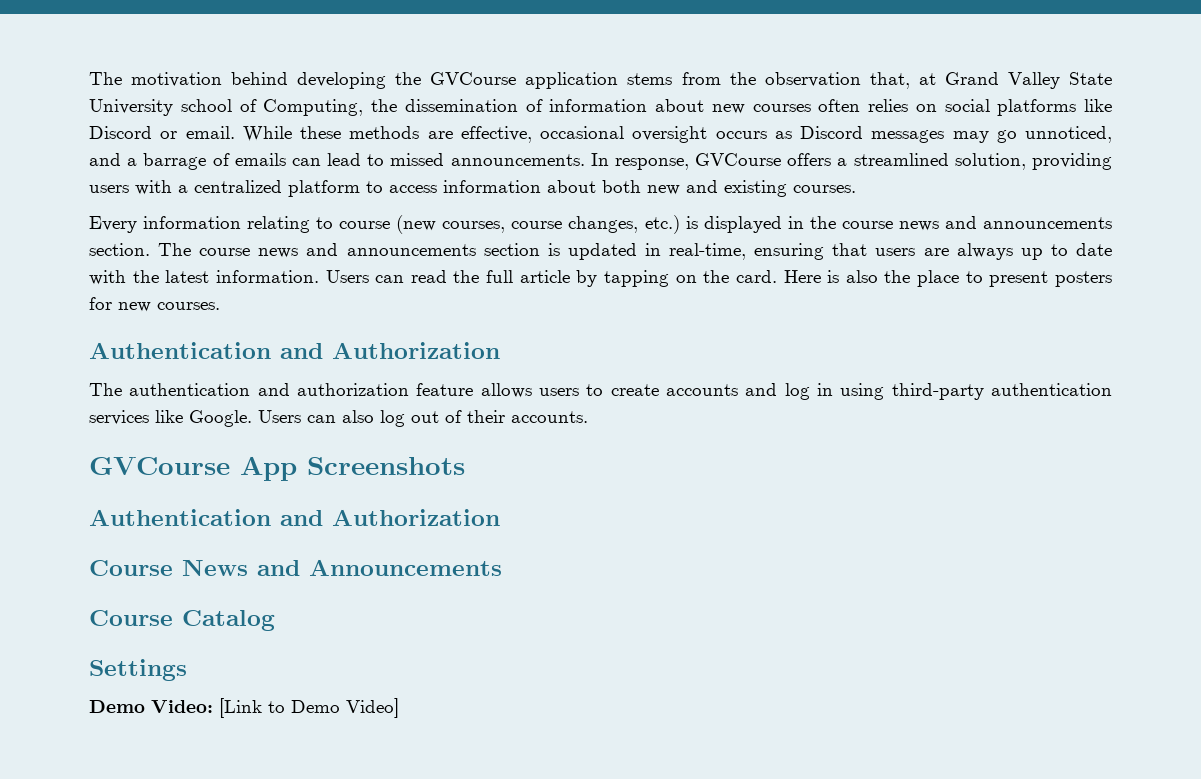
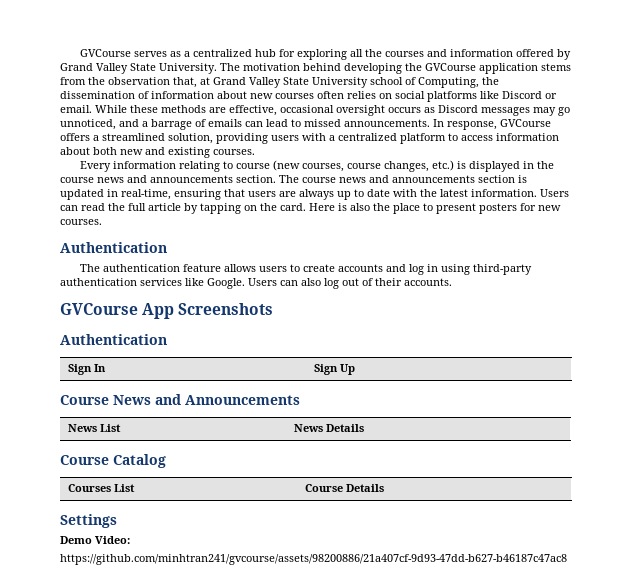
+ GVCourse serves as a centralized hub for exploring all the courses and information offered by Grand Valley State University.
  Here is also the place to present posters for new courses.
- Authentication and Authorization
+ Authentication
- The authentication and authorization feature allows users to create accounts and log in using third-party authentication services like Google.
+ The authentication feature allows users to create accounts and log in using third-party authentication services like Google.
  GVCourse App Screenshots
- Authentication and Authorization
+ Authentication
+ Sign In | Sign Up
+ News List | News Details
  Course Catalog
+ Courses List | Course Details
- Demo Video: [Link to Demo Video]
+ Demo Video:
+ https://github.com/minhtran241/gvcourse/assets/98200886/21a407cf-9d93-47dd-b627-b46187c47ac8

